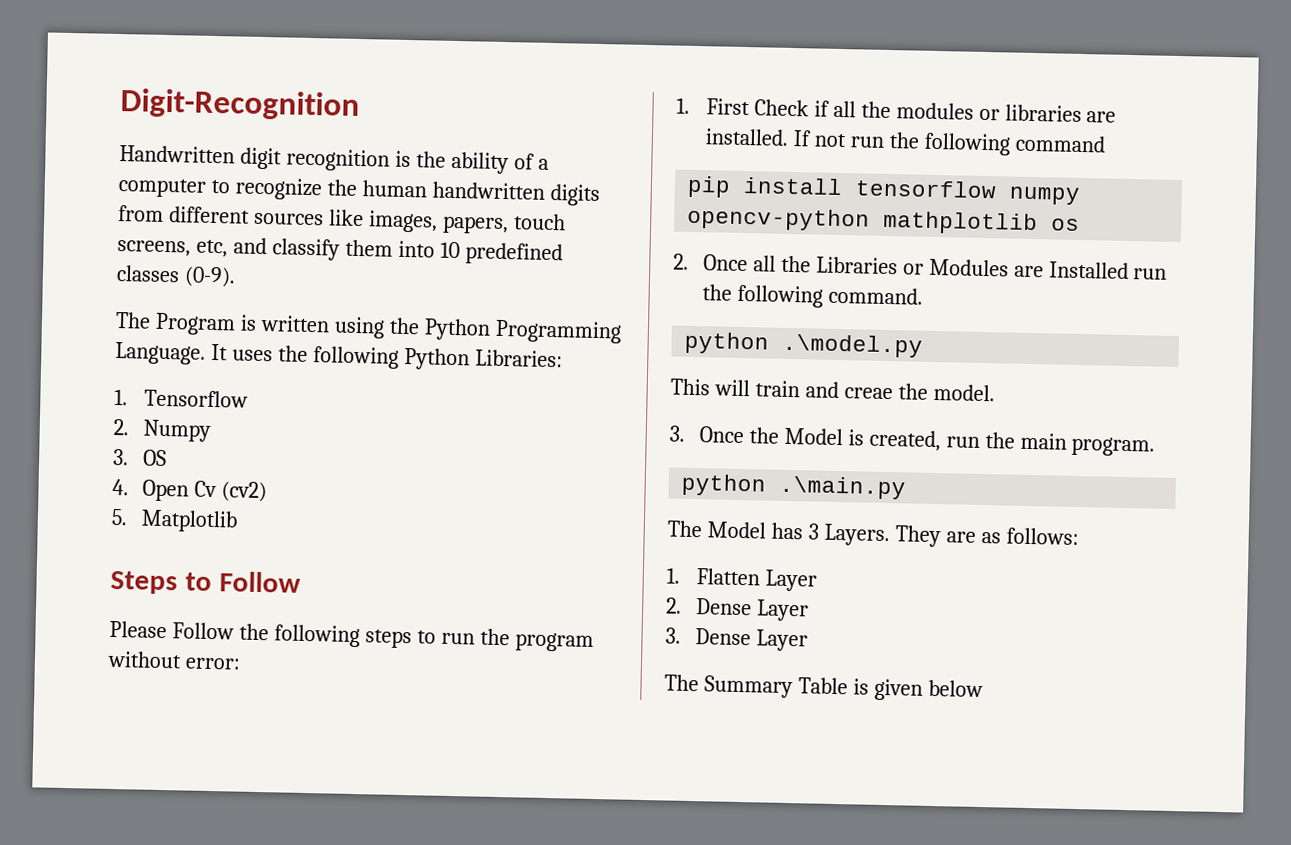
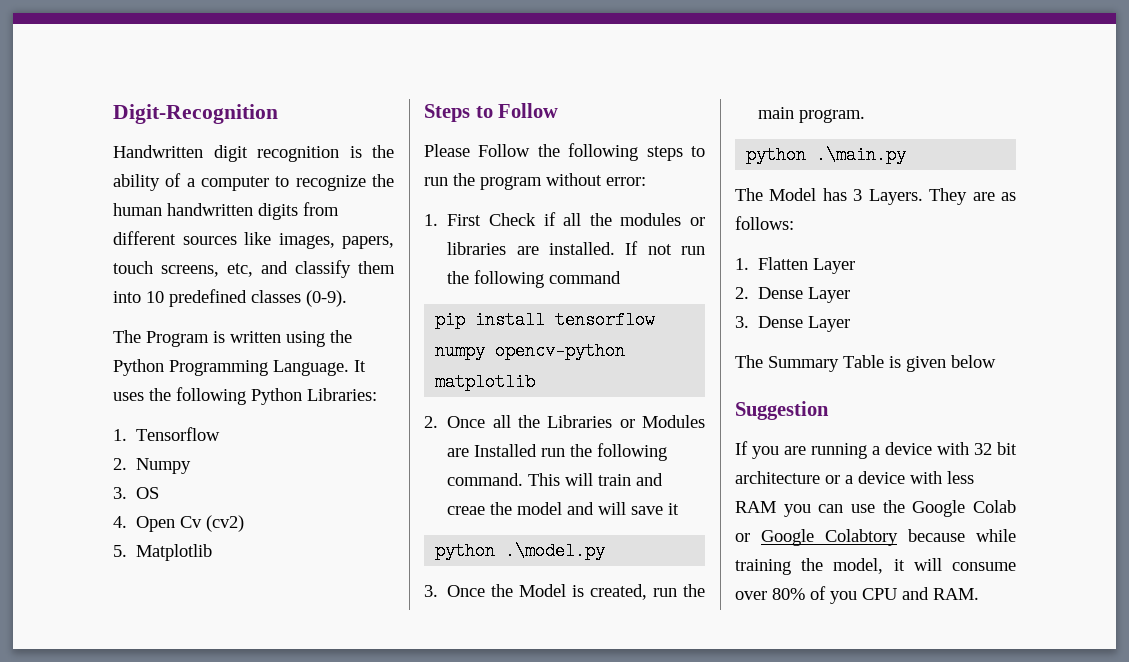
- pip install tensorflow numpy opencv-python mathplotlib os
+ pip install tensorflow numpy opencv-python matplotlib
- 2. Once all the Libraries or Modules are Installed run the following command.
+ 2. Once all the Libraries or Modules are Installed run the following command. This will train and creae the model and will save it
  python .\model.py
- This will train and creae the model.
+ Suggestion
+ If you are running a device with 32 bit architecture or a device with less RAM you can use the Google Colab or Google Colabtory because while training the model, it will consume over 80% of you CPU and RAM.

